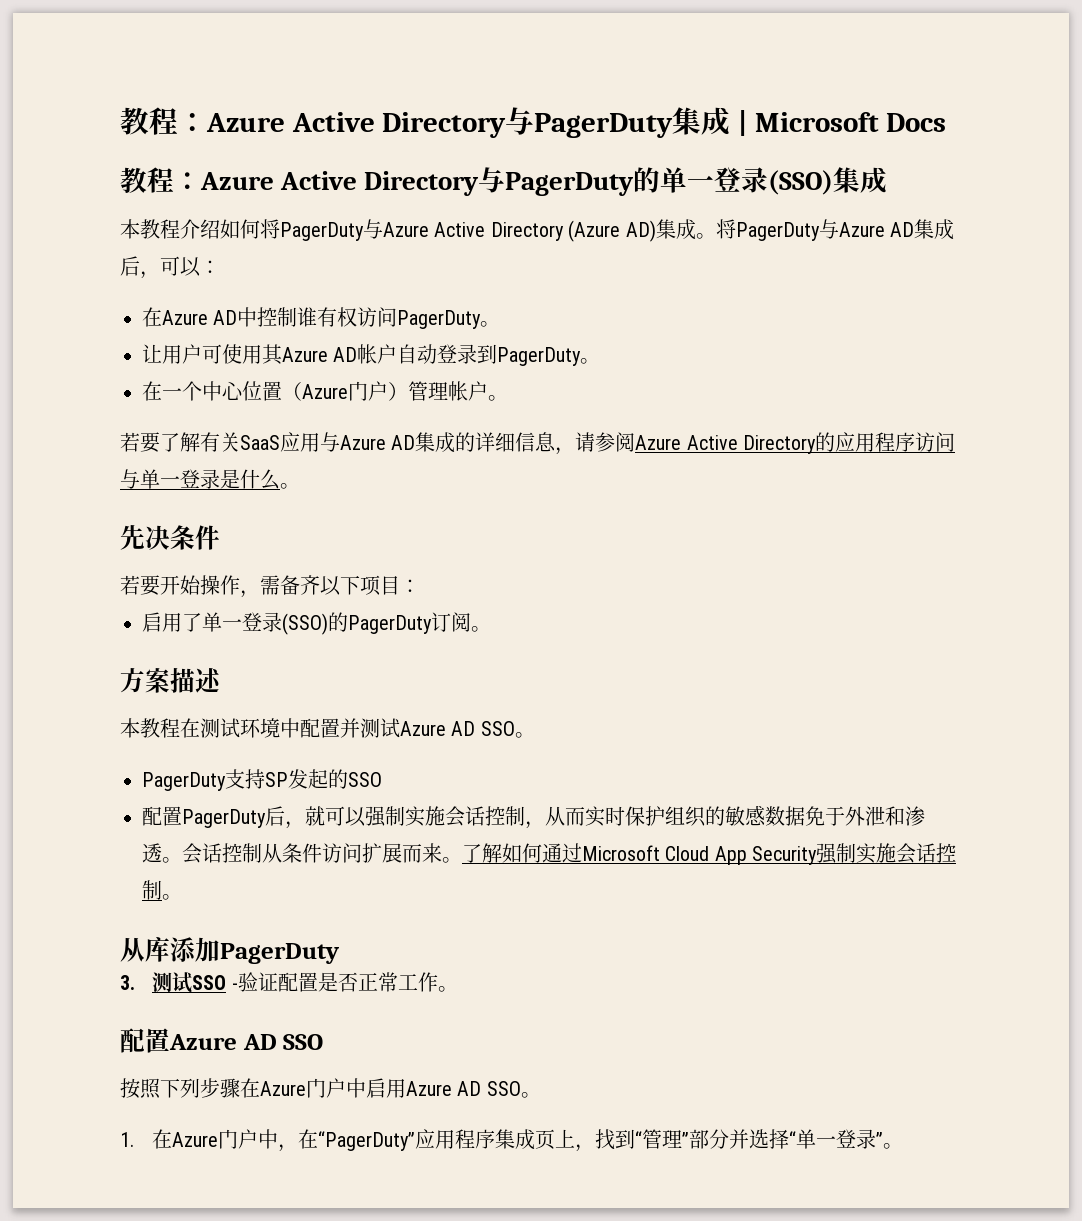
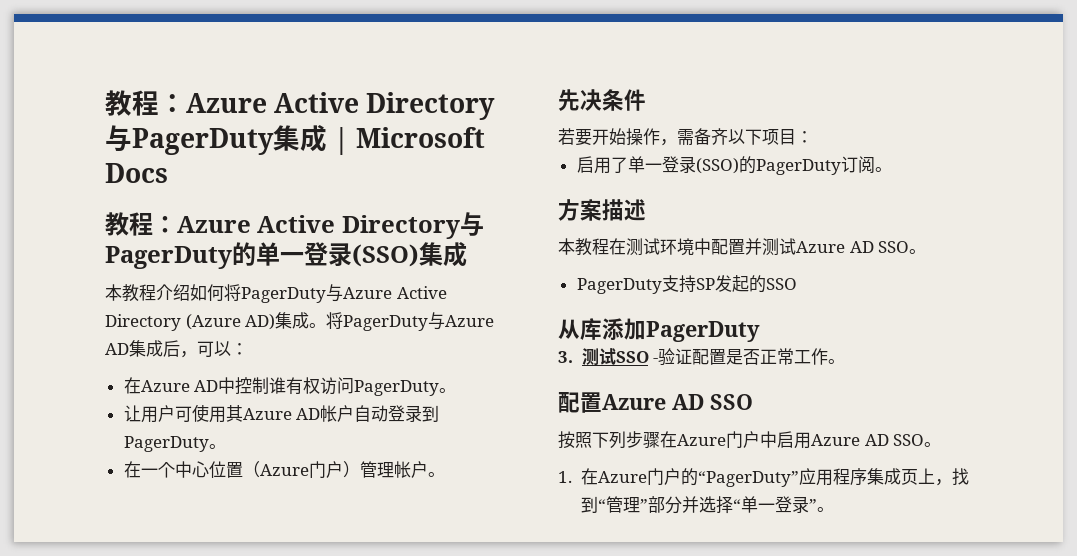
- 若要了解有关SaaS应用与Azure AD集成的详细信息，请参阅Azure Active Directory的应用程序访问与单一登录是什么。
- 配置PagerDuty后，就可以强制实施会话控制，从而实时保护组织的敏感数据免于外泄和渗透。会话控制从条件访问扩展而来。了解如何通过Microsoft Cloud App Security强制实施会话控制。
- 1.在Azure门户中，在“PagerDuty”应用程序集成页上，找到“管理”部分并选择“单一登录”。
+ 1.在Azure门户的“PagerDuty”应用程序集成页上，找到“管理”部分并选择“单一登录”。

